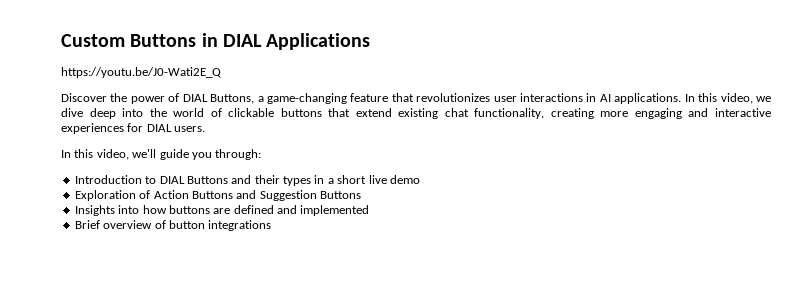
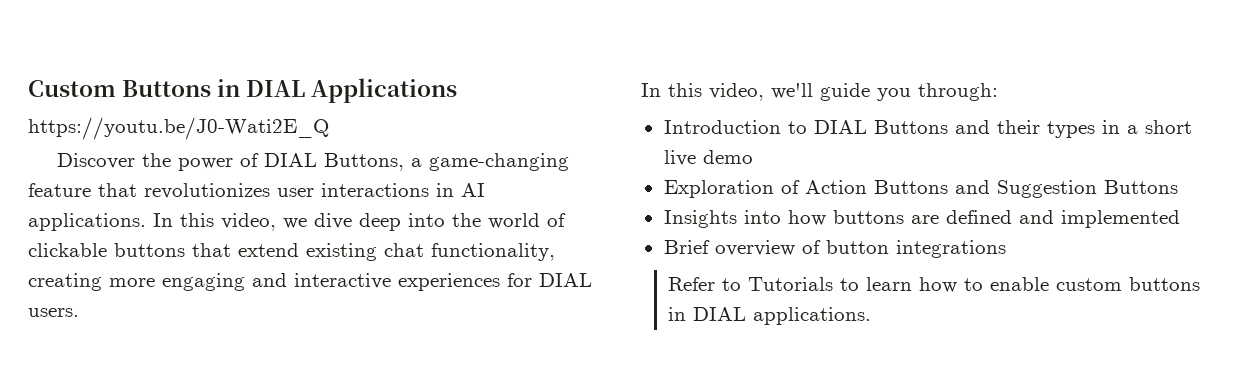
+ Refer to Tutorials to learn how to enable custom buttons in DIAL applications.

